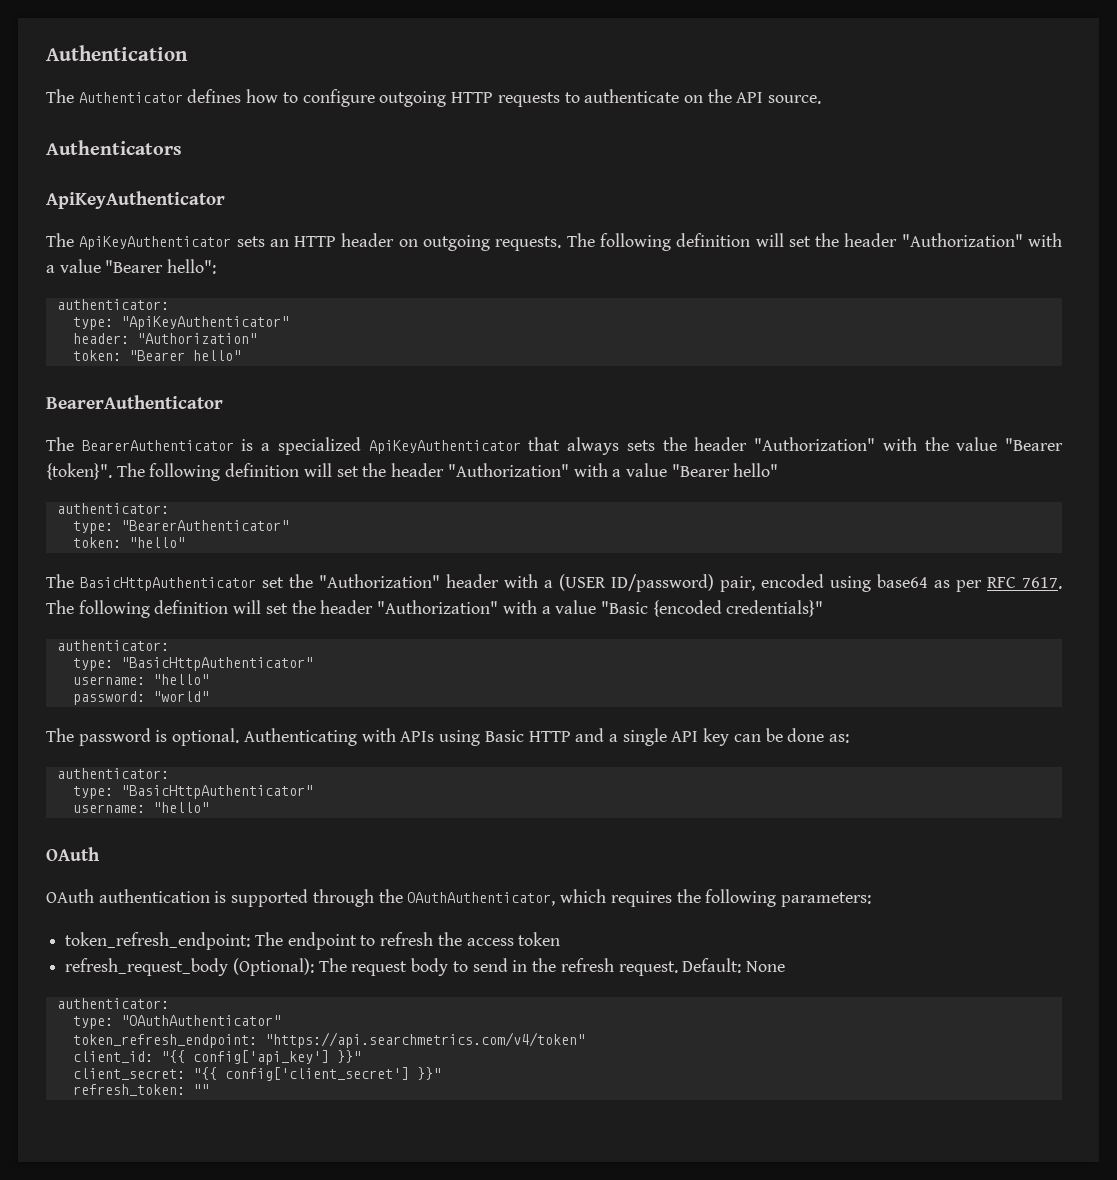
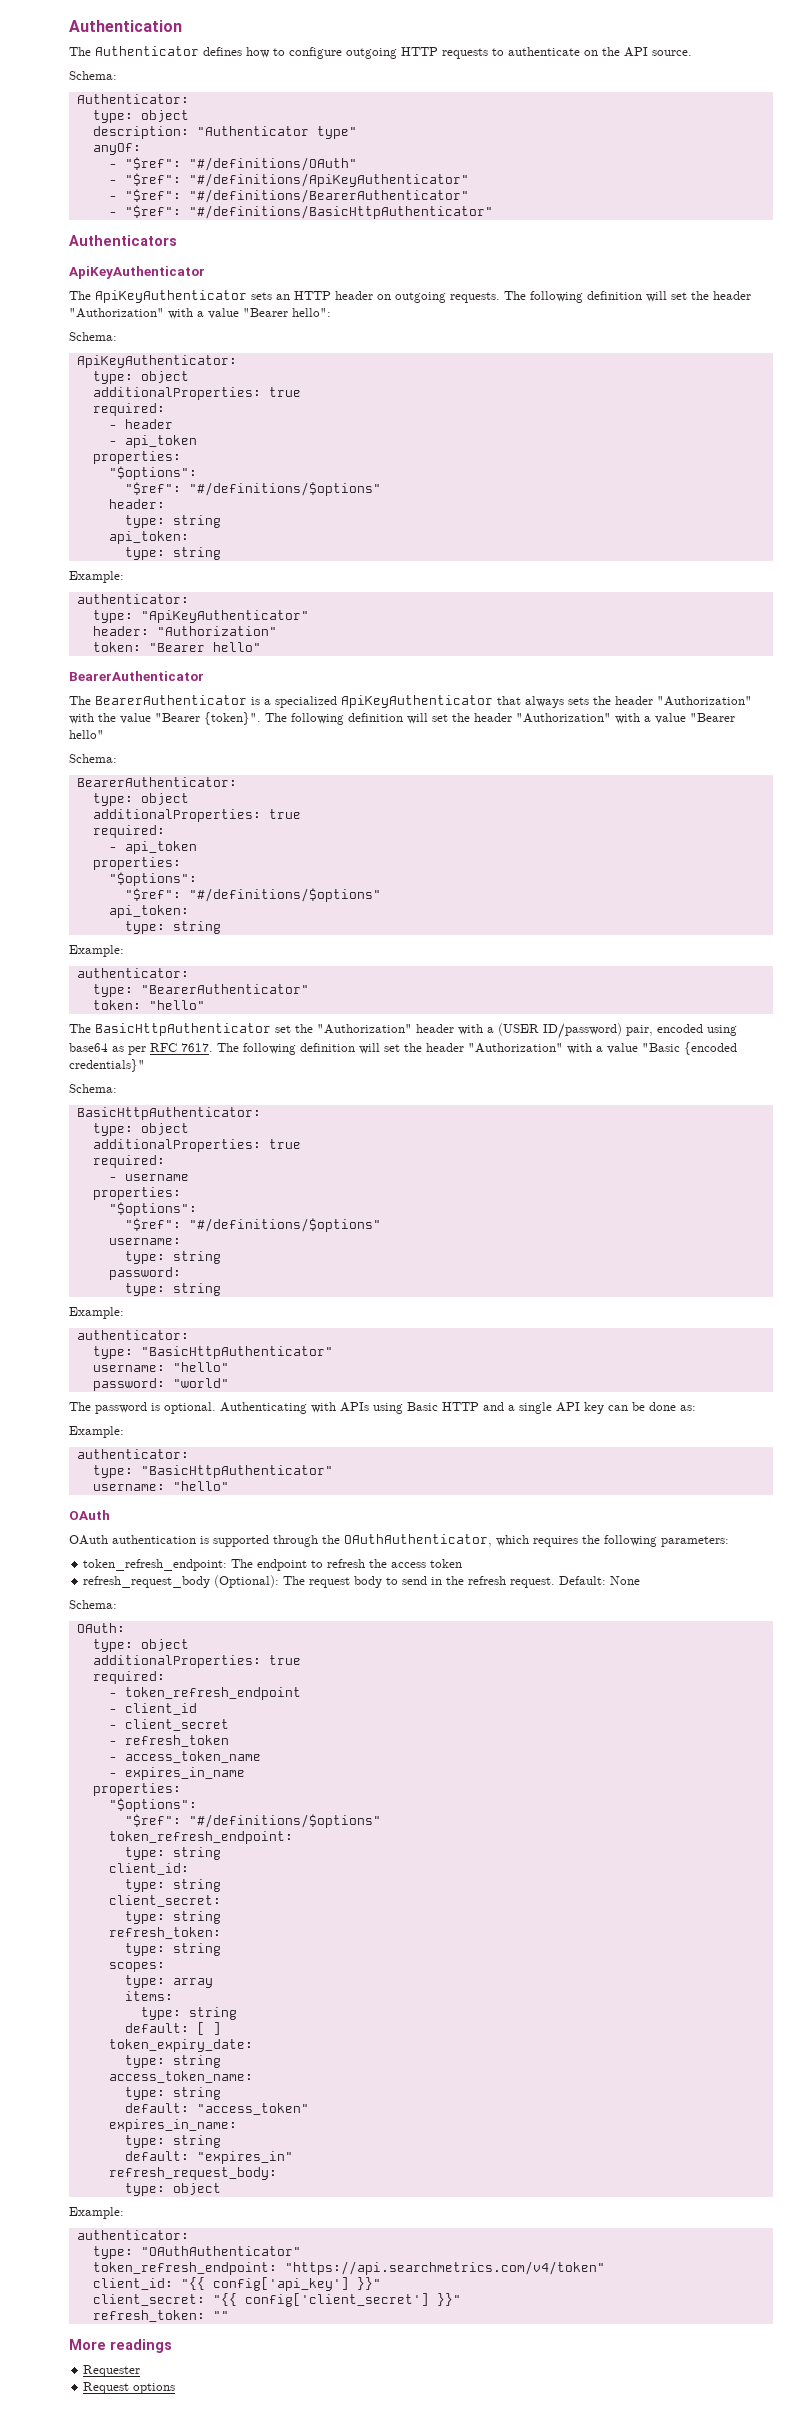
  The Authenticator defines how to configure outgoing HTTP requests to authenticate on the API source.
+ Schema:
+ Authenticator:
+ type: object
+ description: "Authenticator type"
+ anyOf:
+ - "$ref": "#/definitions/OAuth"
+ - "$ref": "#/definitions/ApiKeyAuthenticator"
+ - "$ref": "#/definitions/BearerAuthenticator"
+ - "$ref": "#/definitions/BasicHttpAuthenticator"
  The following definition will set the header "Authorization" with a value "Bearer hello":
+ Schema:
+ ApiKeyAuthenticator:
+ type: object
+ additionalProperties: true
+ required:
+ - header
+ - api_token
+ properties:
+ "$options":
+ "$ref": "#/definitions/$options"
+ header:
+ type: string
+ api_token:
+ type: string
+ Example:
  The following definition will set the header "Authorization" with a value "Bearer hello"
+ Schema:
+ BearerAuthenticator:
+ type: object
+ additionalProperties: true
+ required:
+ - api_token
+ properties:
+ "$options":
+ "$ref": "#/definitions/$options"
+ api_token:
+ type: string
+ Example:
  The following definition will set the header "Authorization" with a value "Basic {encoded credentials}"
+ Schema:
+ BasicHttpAuthenticator:
+ type: object
+ additionalProperties: true
+ required:
+ - username
+ properties:
+ "$options":
+ "$ref": "#/definitions/$options"
+ username:
+ type: string
+ password:
+ type: string
+ Example:
  Authenticating with APIs using Basic HTTP and a single API key can be done as:
+ Example:
  Default: None
+ Schema:
+ OAuth:
+ type: object
+ additionalProperties: true
+ required:
+ - token_refresh_endpoint
+ - client_id
+ - client_secret
+ - refresh_token
+ - access_token_name
+ - expires_in_name
+ properties:
+ "$options":
+ "$ref": "#/definitions/$options"
+ token_refresh_endpoint:
+ type: string
+ client_id:
+ type: string
+ client_secret:
+ type: string
+ refresh_token:
+ type: string
+ scopes:
+ type: array
+ items:
+ type: string
+ default: [ ]
+ token_expiry_date:
+ type: string
+ access_token_name:
+ type: string
+ default: "access_token"
+ expires_in_name:
+ type: string
+ default: "expires_in"
+ refresh_request_body:
+ type: object
+ Example:
+ More readings
+ Requester
+ Request options

